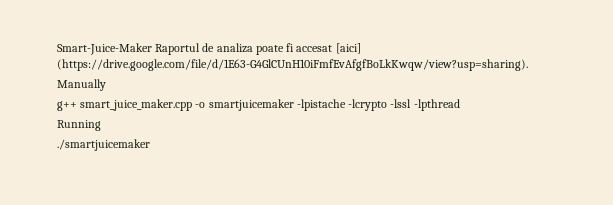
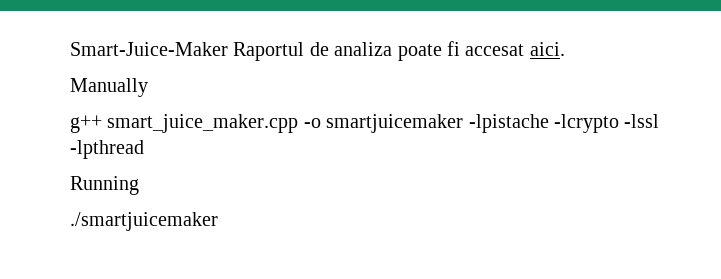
- Smart-Juice-Maker Raportul de analiza poate fi accesat [aici] (https://drive.google.com/file/d/1E63-G4GlCUnH10iFmfEvAfgfBoLkKwqw/view?usp=sharing).
+ Smart-Juice-Maker Raportul de analiza poate fi accesat aici.

